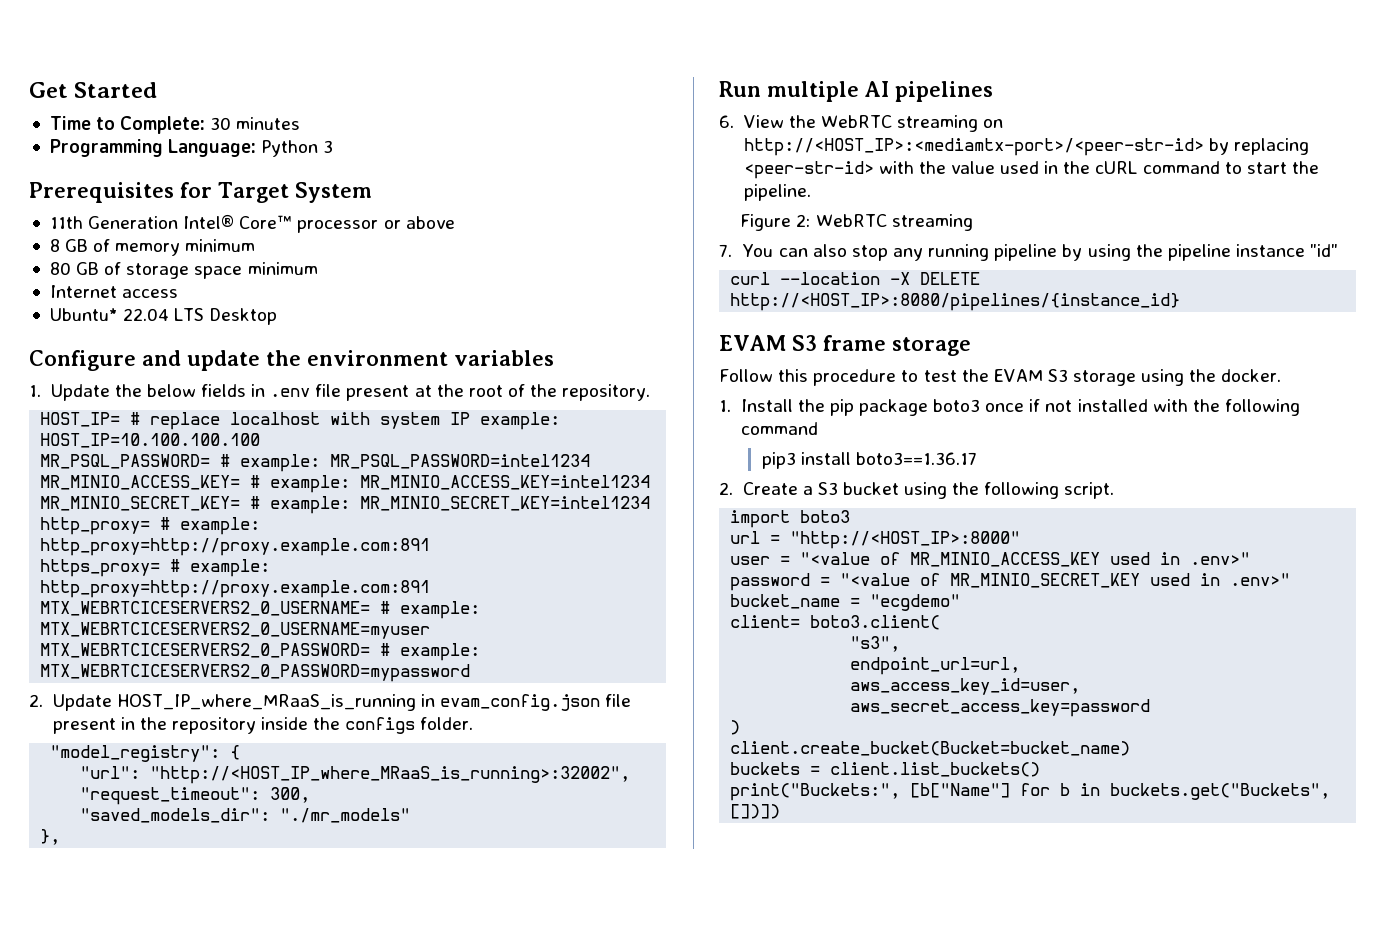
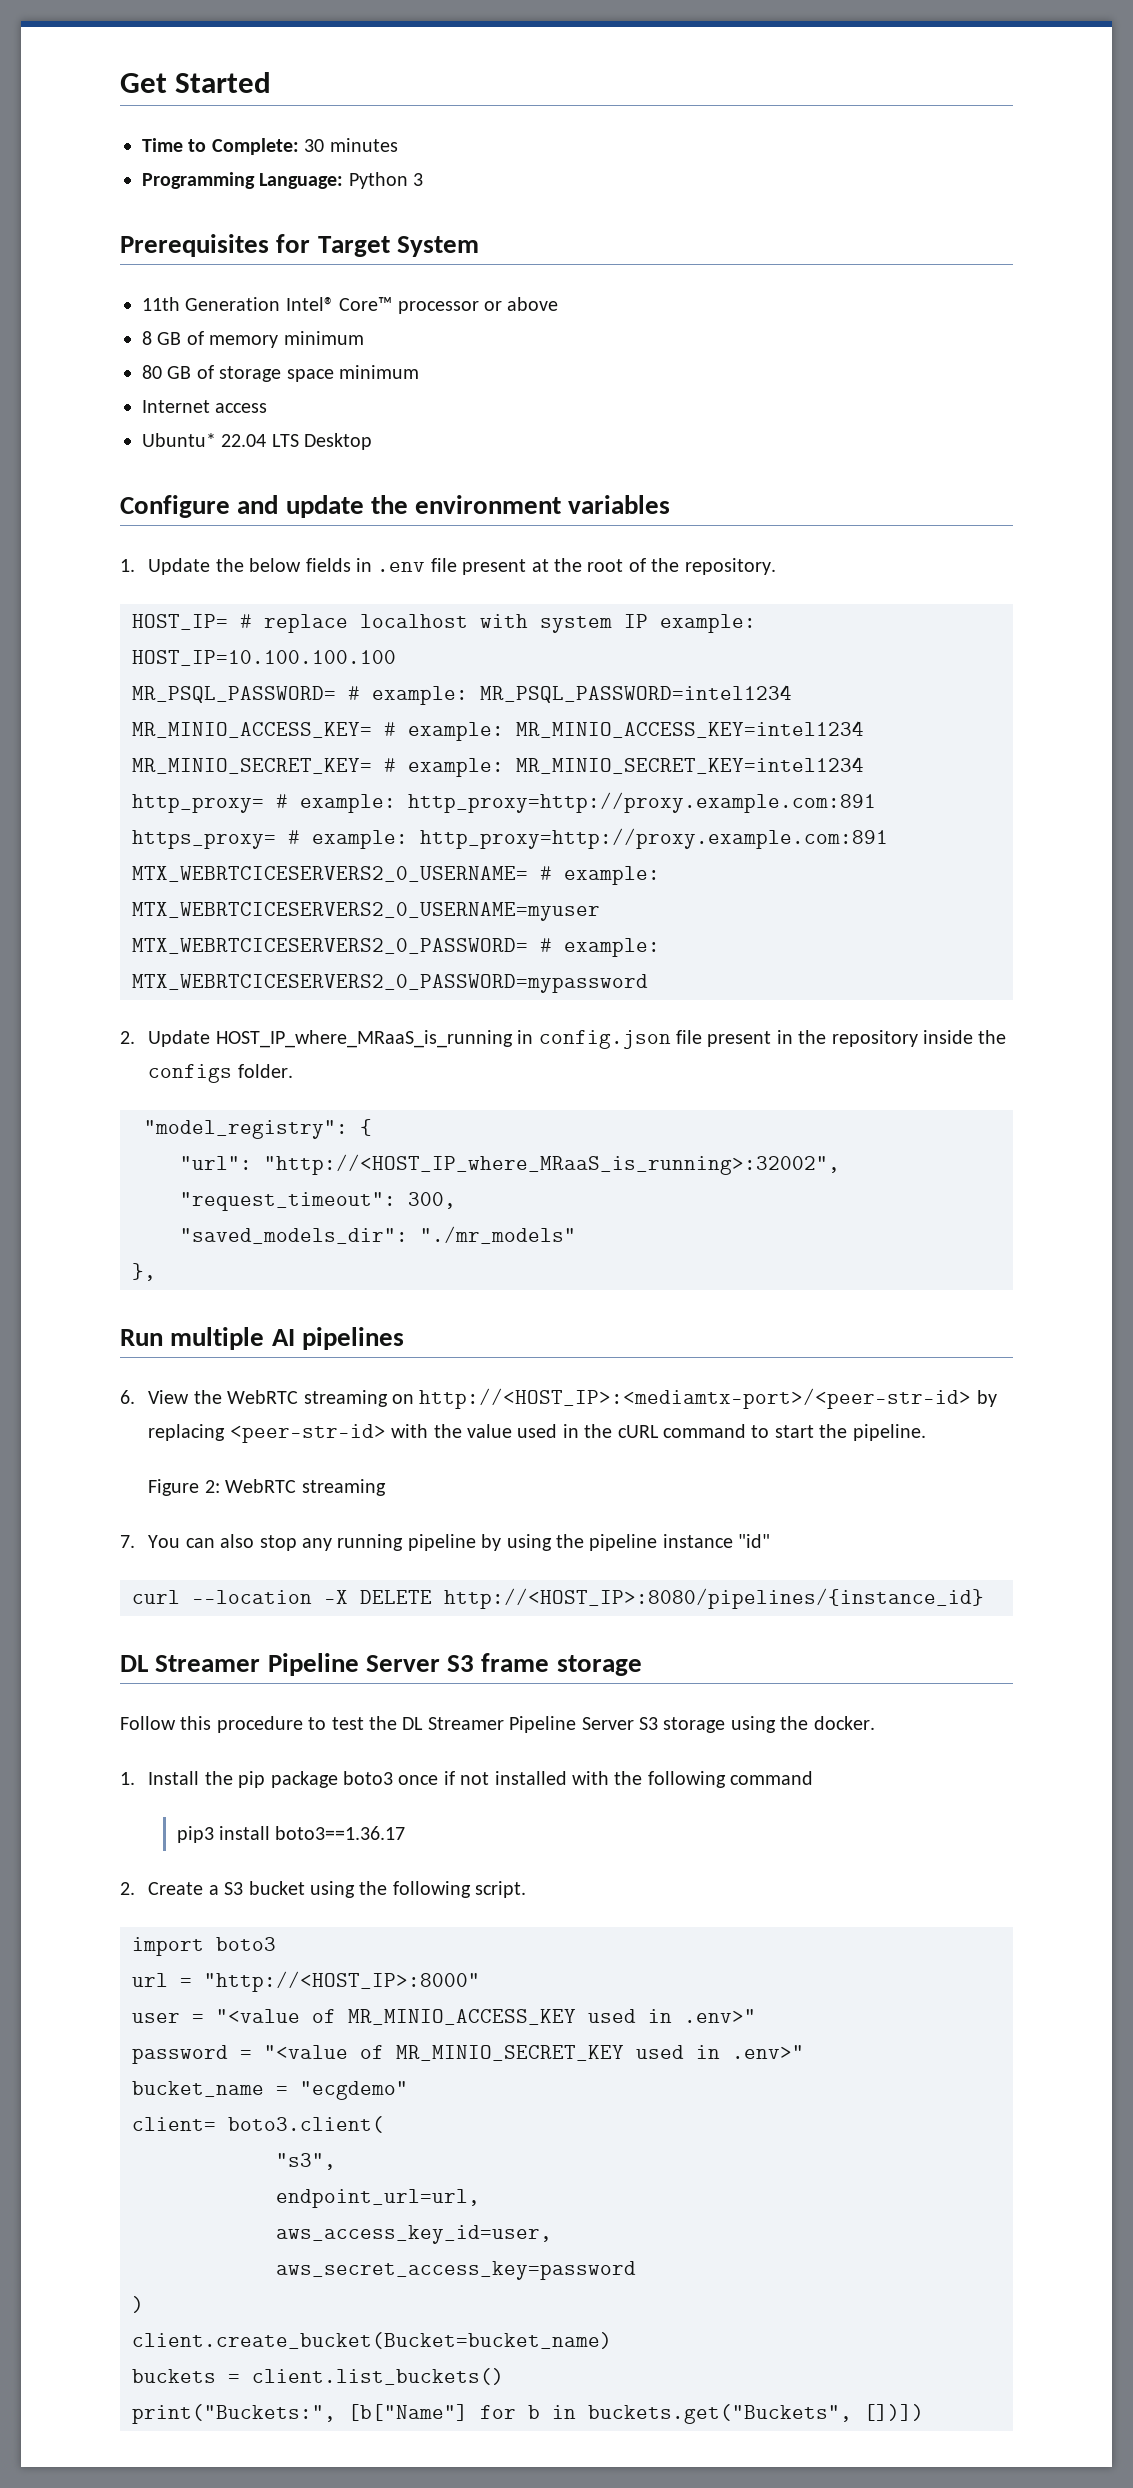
- 2. Update HOST_IP_where_MRaaS_is_running in evam_config.json file present in the repository inside the configs folder.
+ 2. Update HOST_IP_where_MRaaS_is_running in config.json file present in the repository inside the configs folder.
- EVAM S3 frame storage
+ DL Streamer Pipeline Server S3 frame storage
- Follow this procedure to test the EVAM S3 storage using the docker.
+ Follow this procedure to test the DL Streamer Pipeline Server S3 storage using the docker.

